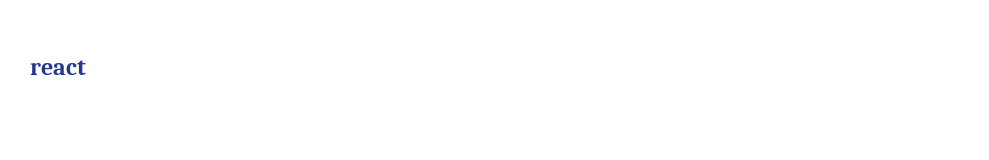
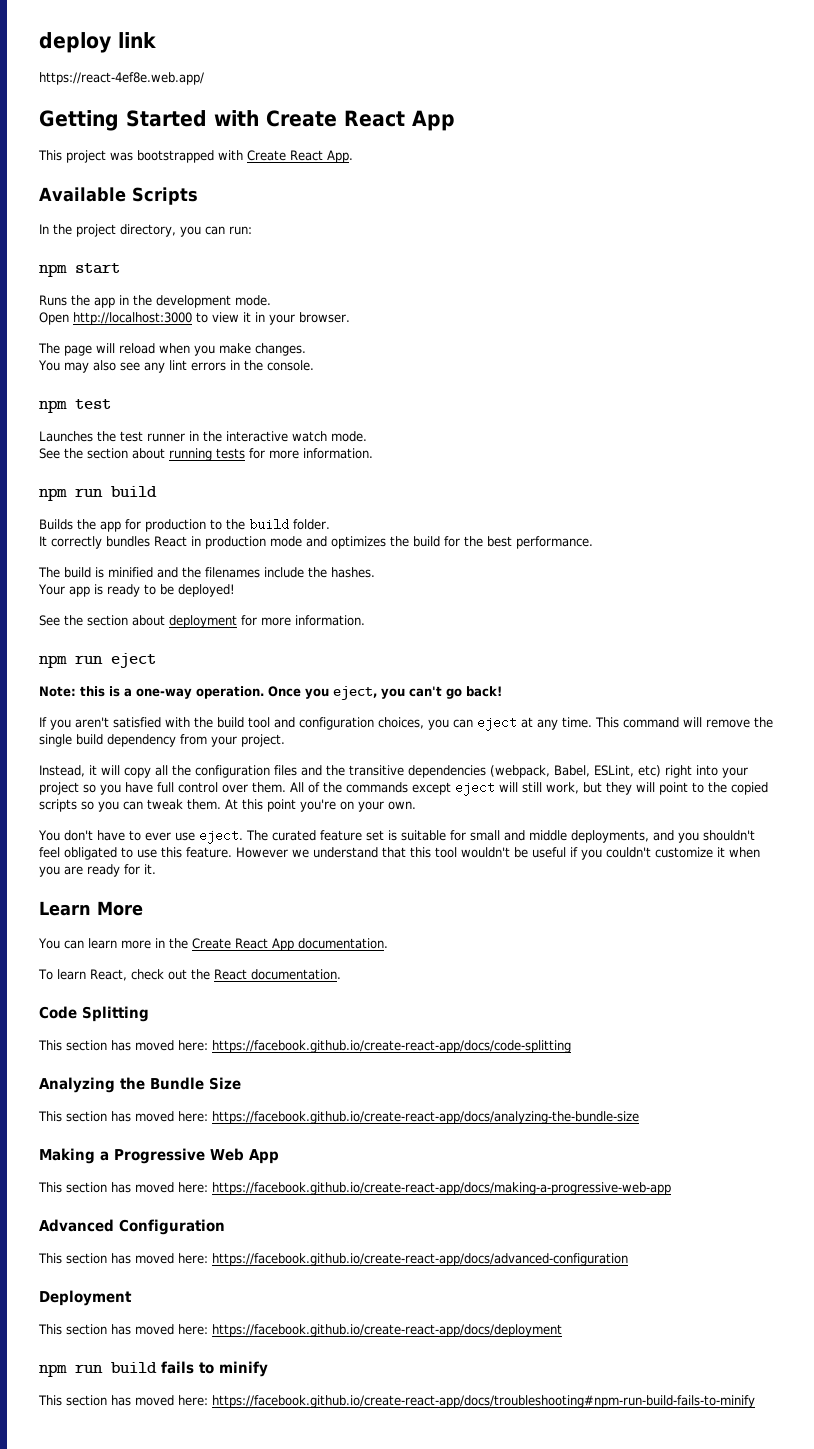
- react
+ deploy link
+ https://react-4ef8e.web.app/
+ Getting Started with Create React App
+ This project was bootstrapped with Create React App.
+ Available Scripts
+ In the project directory, you can run:
+ npm start
+ Runs the app in the development mode.
+ Open http://localhost:3000 to view it in your browser.
+ The page will reload when you make changes.
+ You may also see any lint errors in the console.
+ npm test
+ Launches the test runner in the interactive watch mode.
+ See the section about running tests for more information.
+ npm run build
+ Builds the app for production to the build folder.
+ It correctly bundles React in production mode and optimizes the build for the best performance.
+ The build is minified and the filenames include the hashes.
+ Your app is ready to be deployed!
+ See the section about deployment for more information.
+ npm run eject
+ Note: this is a one-way operation. Once you eject, you can't go back!
+ If you aren't satisfied with the build tool and configuration choices, you can eject at any time. This command will remove the single build dependency from your project.
+ Instead, it will copy all the configuration files and the transitive dependencies (webpack, Babel, ESLint, etc) right into your project so you have full control over them. All of the commands except eject will still work, but they will point to the copied scripts so you can tweak them. At this point you're on your own.
+ You don't have to ever use eject. The curated feature set is suitable for small and middle deployments, and you shouldn't feel obligated to use this feature. However we understand that this tool wouldn't be useful if you couldn't customize it when you are ready for it.
+ Learn More
+ You can learn more in the Create React App documentation.
+ To learn React, check out the React documentation.
+ Code Splitting
+ This section has moved here: https://facebook.github.io/create-react-app/docs/code-splitting
+ Analyzing the Bundle Size
+ This section has moved here: https://facebook.github.io/create-react-app/docs/analyzing-the-bundle-size
+ Making a Progressive Web App
+ This section has moved here: https://facebook.github.io/create-react-app/docs/making-a-progressive-web-app
+ Advanced Configuration
+ This section has moved here: https://facebook.github.io/create-react-app/docs/advanced-configuration
+ Deployment
+ This section has moved here: https://facebook.github.io/create-react-app/docs/deployment
+ npm run build fails to minify
+ This section has moved here: https://facebook.github.io/create-react-app/docs/troubleshooting#npm-run-build-fails-to-minify

